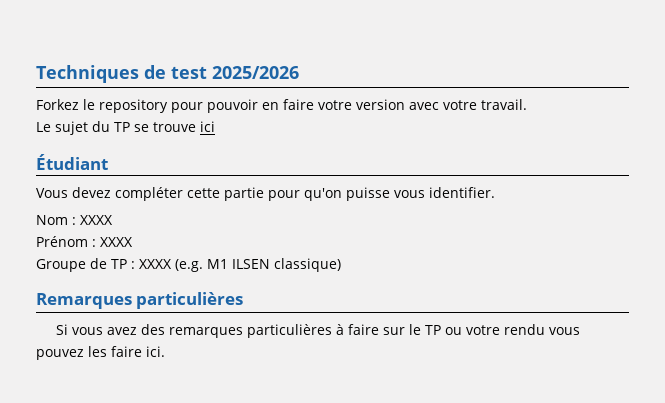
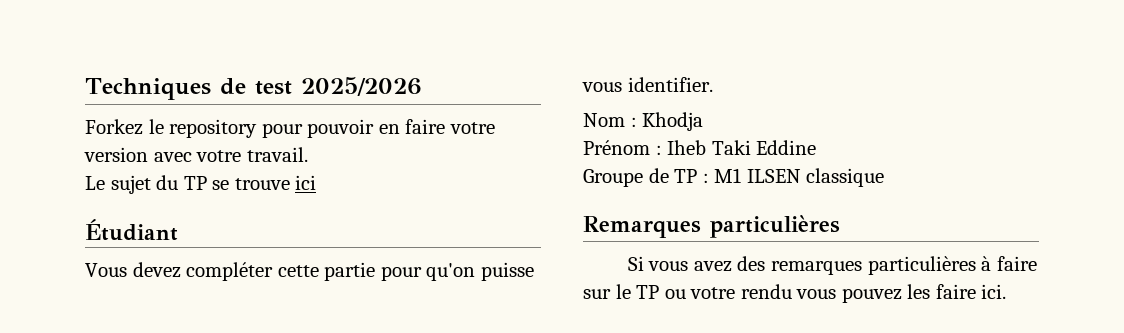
- Nom : XXXX
+ Nom : Khodja
- Prénom : XXXX
+ Prénom : Iheb Taki Eddine
- Groupe de TP : XXXX (e.g. M1 ILSEN classique)
+ Groupe de TP : M1 ILSEN classique

